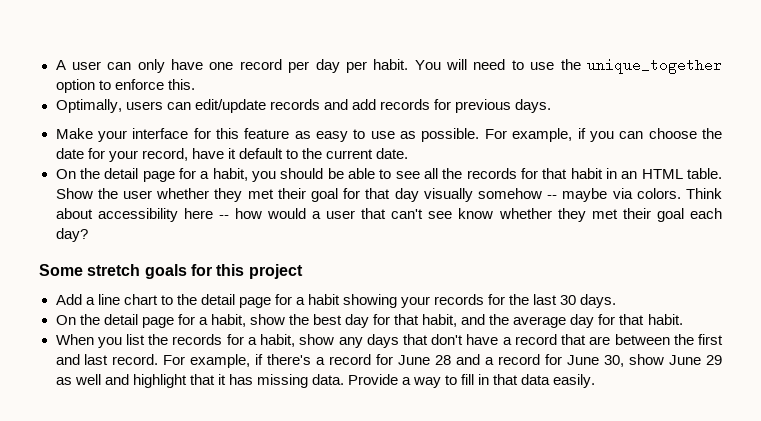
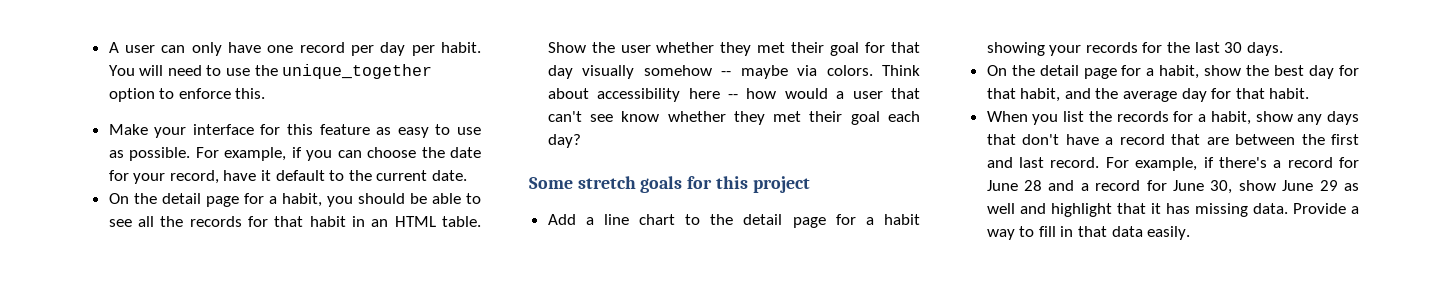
- Optimally, users can edit/update records and add records for previous days.

